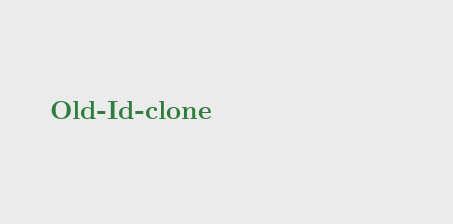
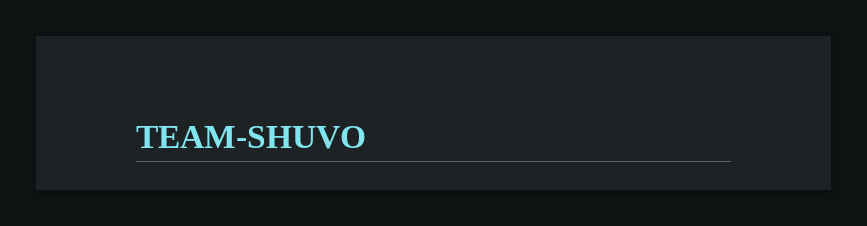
- Old-Id-clone
+ TEAM-SHUVO

